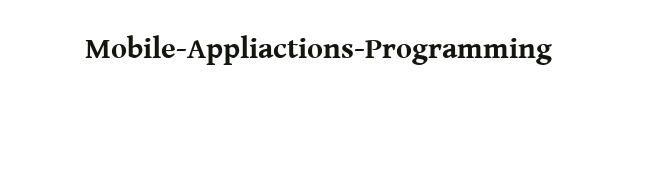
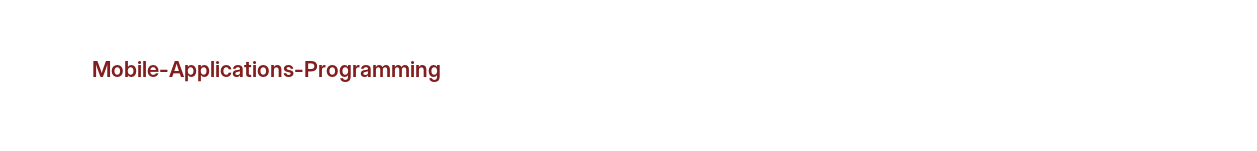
- Mobile-Appliactions-Programming
+ Mobile-Applications-Programming

